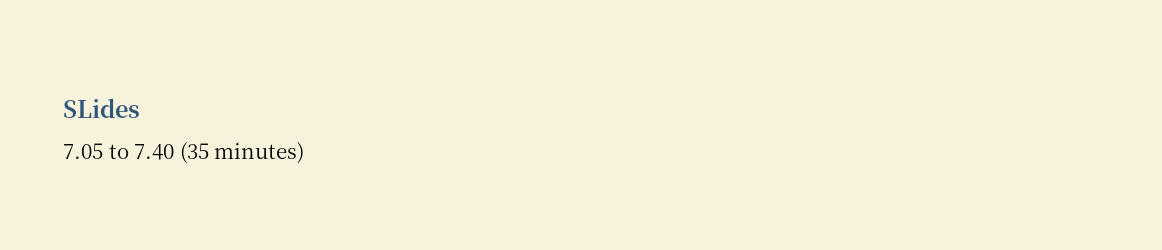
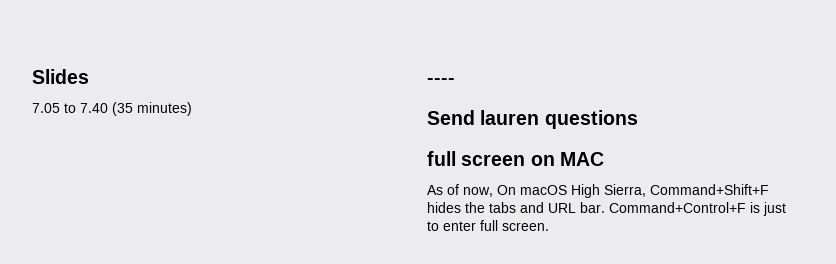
- SLides
+ Slides
+ ----
+ Send lauren questions
+ full screen on MAC
+ As of now, On macOS High Sierra, Command+Shift+F hides the tabs and URL bar. Command+Control+F is just to enter full screen.

